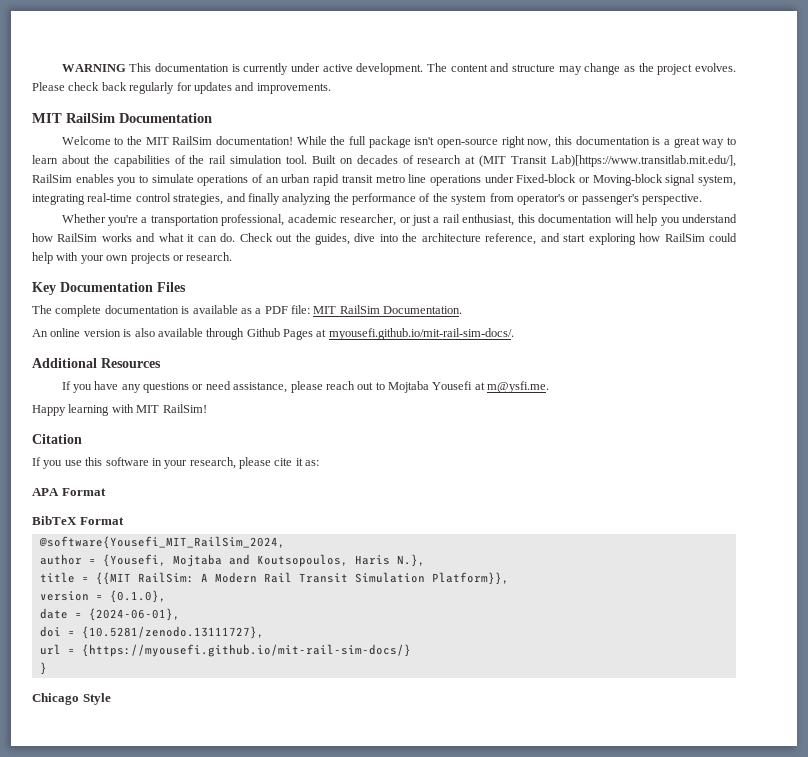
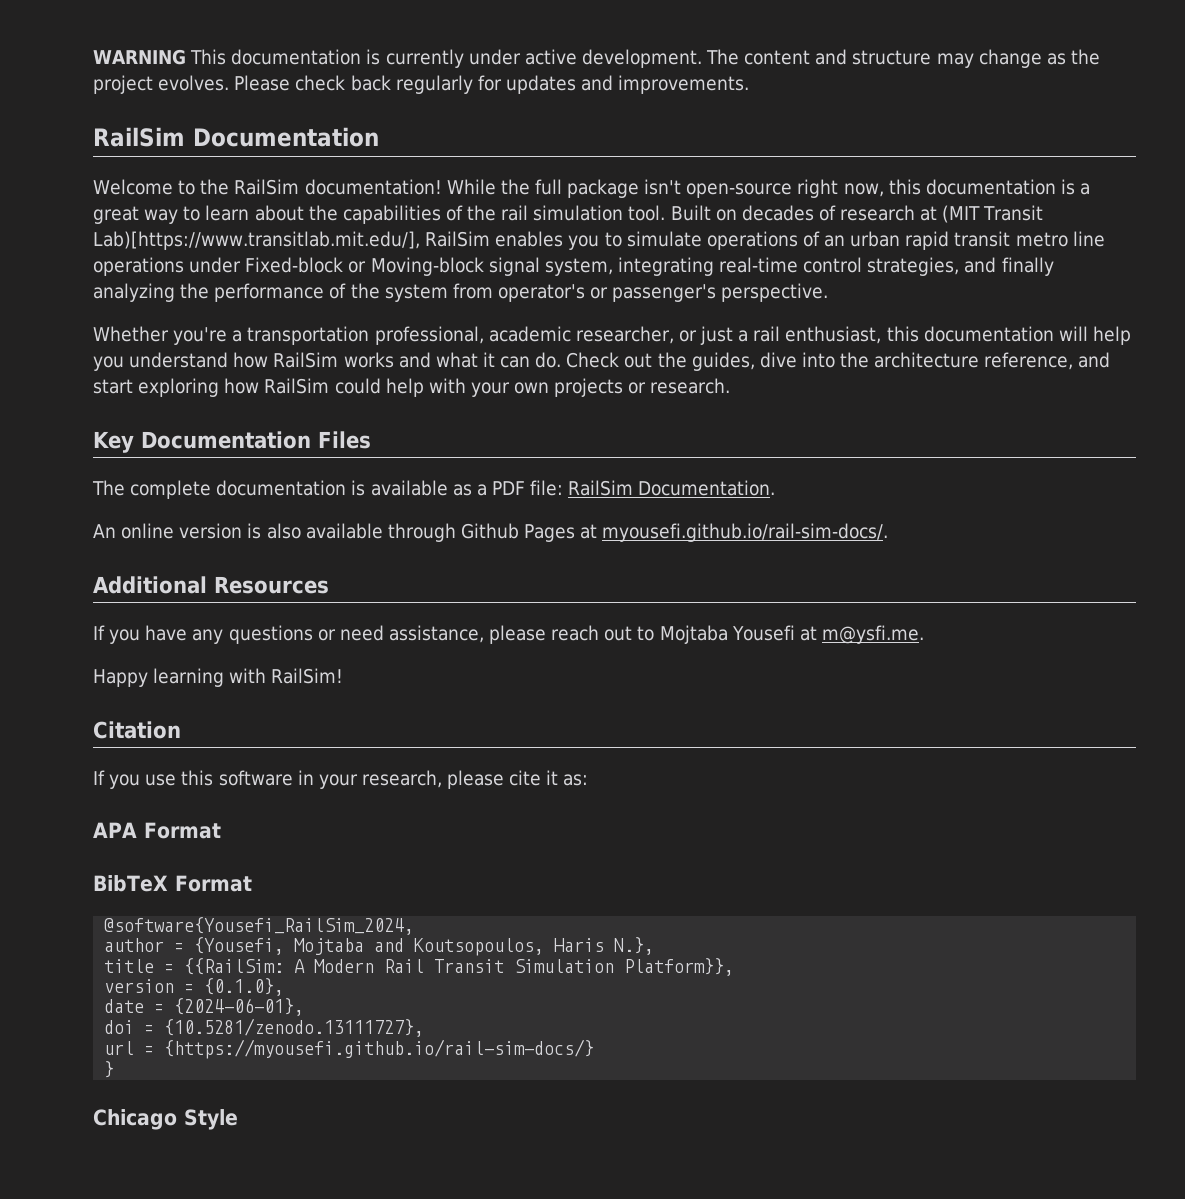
- MIT RailSim Documentation
+ RailSim Documentation
- Welcome to the MIT RailSim documentation!
+ Welcome to the RailSim documentation!
- The complete documentation is available as a PDF file: MIT RailSim Documentation.
+ The complete documentation is available as a PDF file: RailSim Documentation.
- An online version is also available through Github Pages at myousefi.github.io/mit-rail-sim-docs/.
+ An online version is also available through Github Pages at myousefi.github.io/rail-sim-docs/.
- Happy learning with MIT RailSim!
+ Happy learning with RailSim!
- @software{Yousefi_MIT_RailSim_2024,
+ @software{Yousefi_RailSim_2024,
- title = {{MIT RailSim: A Modern Rail Transit Simulation Platform}},
+ title = {{RailSim: A Modern Rail Transit Simulation Platform}},
- url = {https://myousefi.github.io/mit-rail-sim-docs/}
+ url = {https://myousefi.github.io/rail-sim-docs/}

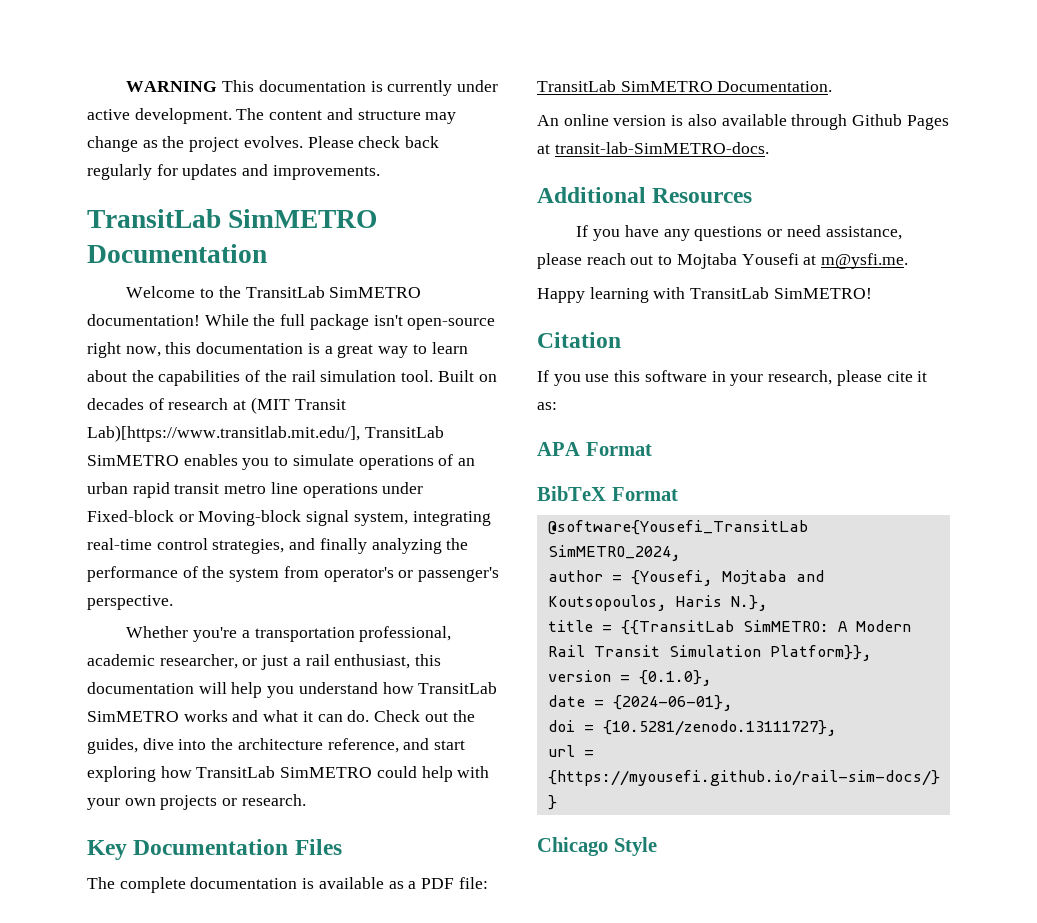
- RailSim Documentation
+ TransitLab SimMETRO Documentation
- Welcome to the RailSim documentation!
+ Welcome to the TransitLab SimMETRO documentation!
- Built on decades of research at (MIT Transit Lab)[https://www.transitlab.mit.edu/], RailSim enables you to simulate operations of an urban rapid transit metro line operations under Fixed-block or Moving-block signal system, integrating real-time control strategies, and finally analyzing the performance of the system from operator's or passenger's perspective.
+ Built on decades of research at (MIT Transit Lab)[https://www.transitlab.mit.edu/], TransitLab SimMETRO enables you to simulate operations of an urban rapid transit metro line operations under Fixed-block or Moving-block signal system, integrating real-time control strategies, and finally analyzing the performance of the system from operator's or passenger's perspective.
- Whether you're a transportation professional, academic researcher, or just a rail enthusiast, this documentation will help you understand how RailSim works and what it can do.
+ Whether you're a transportation professional, academic researcher, or just a rail enthusiast, this documentation will help you understand how TransitLab SimMETRO works and what it can do.
- Check out the guides, dive into the architecture reference, and start exploring how RailSim could help with your own projects or research.
+ Check out the guides, dive into the architecture reference, and start exploring how TransitLab SimMETRO could help with your own projects or research.
- The complete documentation is available as a PDF file: RailSim Documentation.
+ The complete documentation is available as a PDF file: TransitLab SimMETRO Documentation.
- An online version is also available through Github Pages at myousefi.github.io/rail-sim-docs/.
+ An online version is also available through Github Pages at transit-lab-SimMETRO-docs.
- Happy learning with RailSim!
+ Happy learning with TransitLab SimMETRO!
- @software{Yousefi_RailSim_2024,
+ @software{Yousefi_TransitLab SimMETRO_2024,
- title = {{RailSim: A Modern Rail Transit Simulation Platform}},
+ title = {{TransitLab SimMETRO: A Modern Rail Transit Simulation Platform}},

